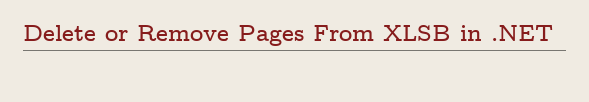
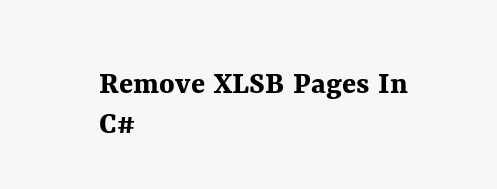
- Delete or Remove Pages From XLSB in .NET
+ Remove XLSB Pages In C#

